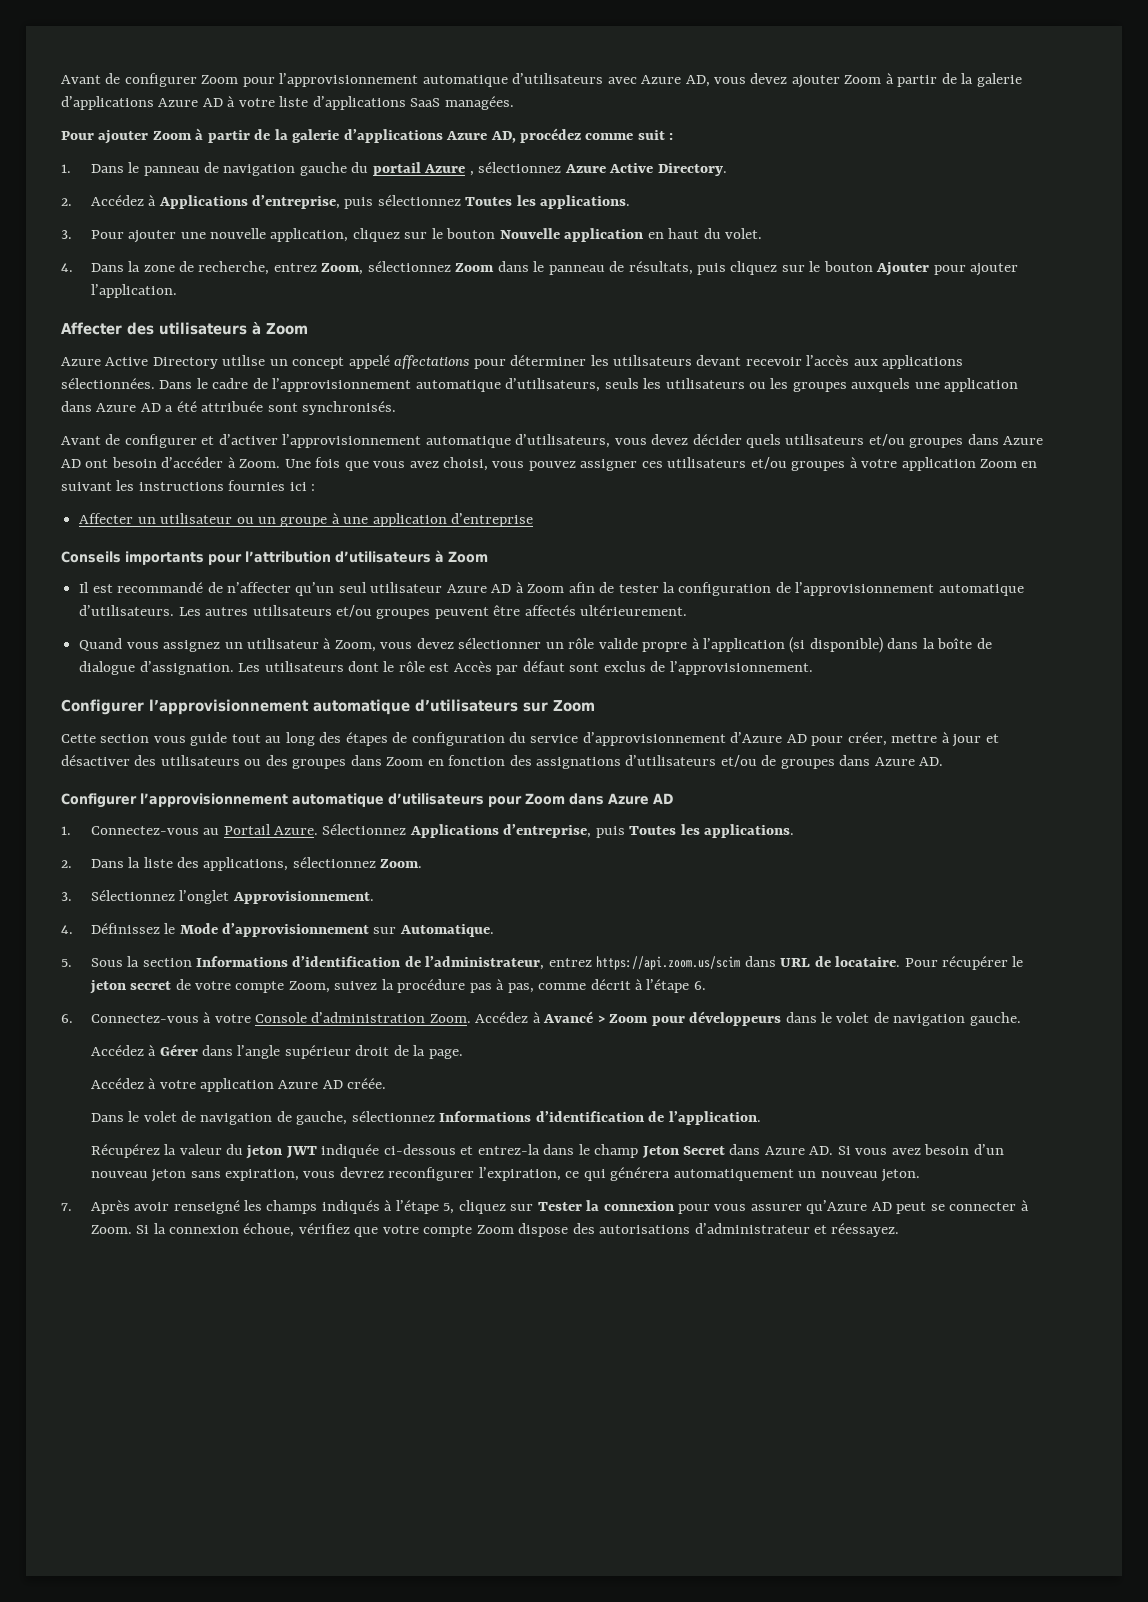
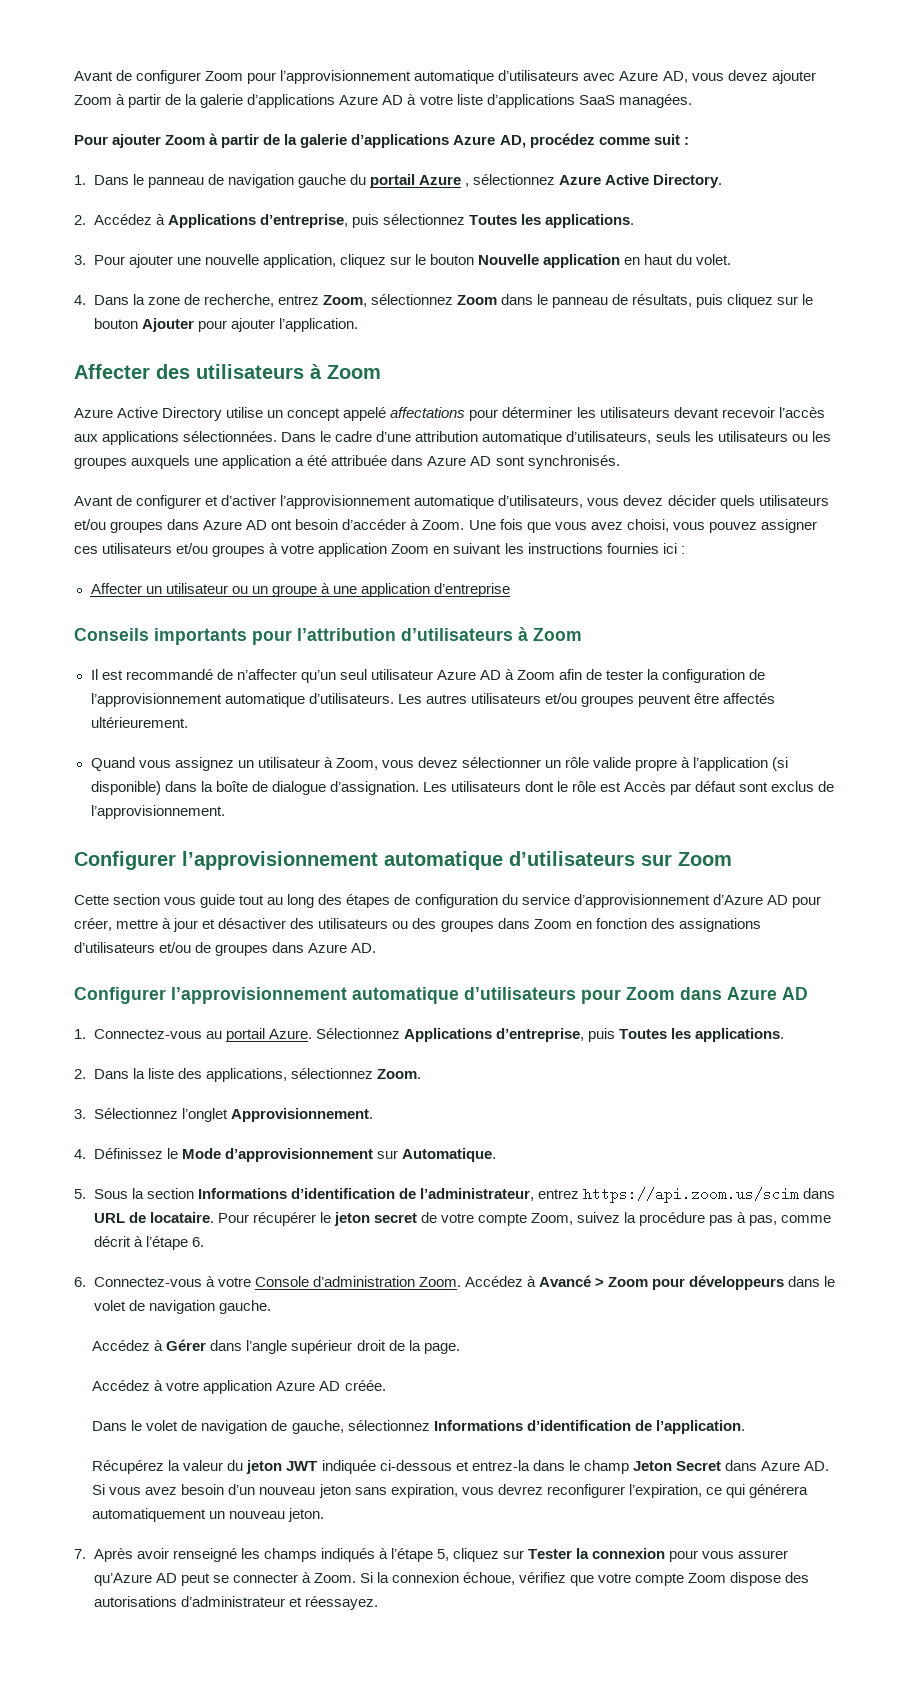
- Dans le cadre de l’approvisionnement automatique d’utilisateurs, seuls les utilisateurs ou les groupes auxquels une application dans Azure AD a été attribuée sont synchronisés.
+ Dans le cadre d’une attribution automatique d’utilisateurs, seuls les utilisateurs ou les groupes auxquels une application a été attribuée dans Azure AD sont synchronisés.
- 1. Connectez-vous au Portail Azure.
+ 1. Connectez-vous au portail Azure.

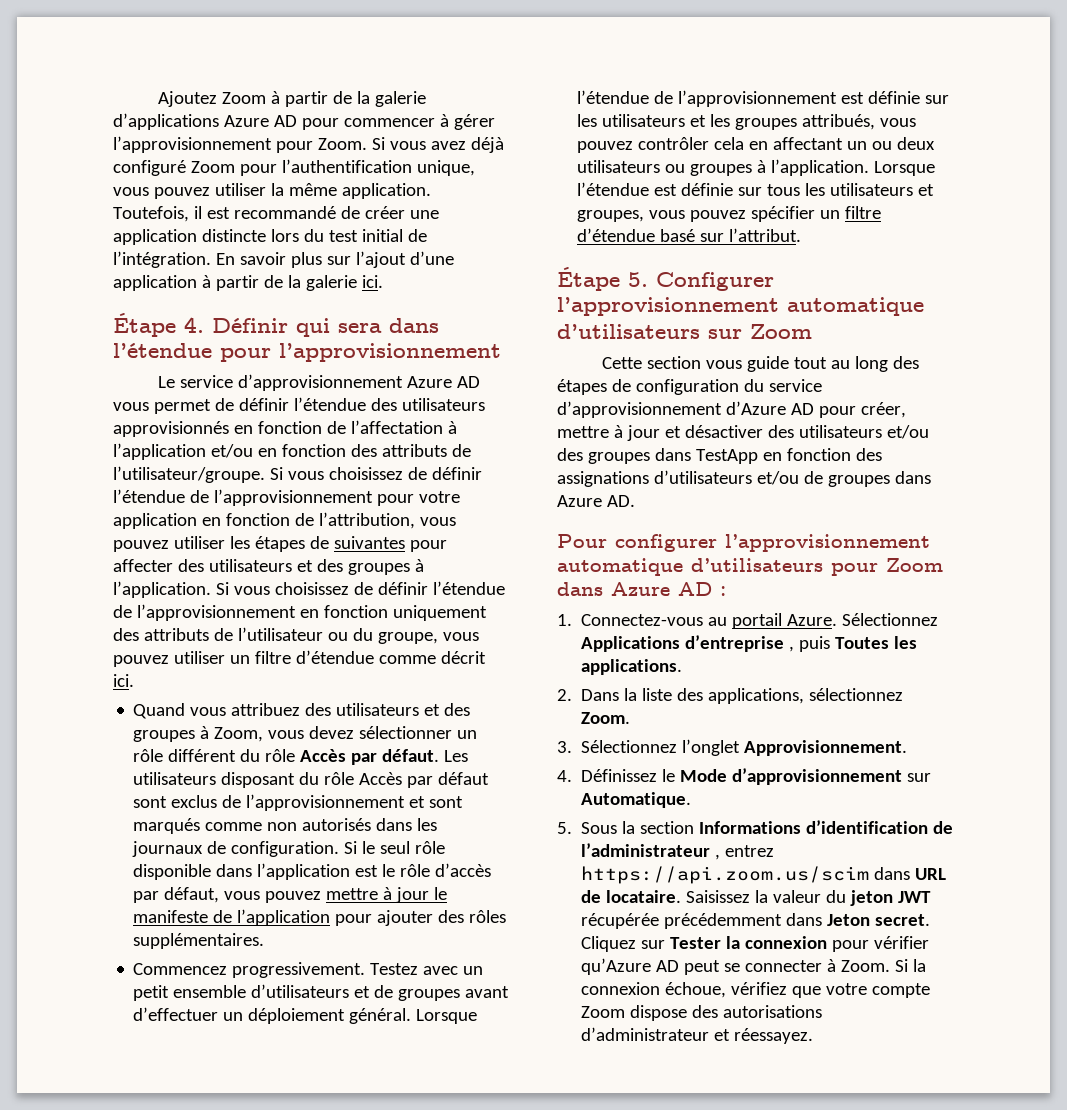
- Avant de configurer Zoom pour l’approvisionnement automatique d’utilisateurs avec Azure AD, vous devez ajouter Zoom à partir de la galerie d’applications Azure AD à votre liste d’applications SaaS managées.
- Pour ajouter Zoom à partir de la galerie d’applications Azure AD, procédez comme suit :
- 1. Dans le panneau de navigation gauche du portail Azure , sélectionnez Azure Active Directory.
- 2. Accédez à Applications d’entreprise, puis sélectionnez Toutes les applications.
- 3. Pour ajouter une nouvelle application, cliquez sur le bouton Nouvelle application en haut du volet.
- 4. Dans la zone de recherche, entrez Zoom, sélectionnez Zoom dans le panneau de résultats, puis cliquez sur le bouton Ajouter pour ajouter l’application.
- Affecter des utilisateurs à Zoom
- Azure Active Directory utilise un concept appelé affectations pour déterminer les utilisateurs devant recevoir l’accès aux applications sélectionnées. Dans le cadre d’une attribution automatique d’utilisateurs, seuls les utilisateurs ou les groupes auxquels une application a été attribuée dans Azure AD sont synchronisés.
- Avant de configurer et d’activer l’approvisionnement automatique d’utilisateurs, vous devez décider quels utilisateurs et/ou groupes dans Azure AD ont besoin d’accéder à Zoom. Une fois que vous avez choisi, vous pouvez assigner ces utilisateurs et/ou groupes à votre application Zoom en suivant les instructions fournies ici :
- Affecter un utilisateur ou un groupe à une application d’entreprise
- Conseils importants pour l’attribution d’utilisateurs à Zoom
- Il est recommandé de n’affecter qu’un seul utilisateur Azure AD à Zoom afin de tester la configuration de l’approvisionnement automatique d’utilisateurs. Les autres utilisateurs et/ou groupes peuvent être affectés ultérieurement.
- Quand vous assignez un utilisateur à Zoom, vous devez sélectionner un rôle valide propre à l’application (si disponible) dans la boîte de dialogue d’assignation. Les utilisateurs dont le rôle est Accès par défaut sont exclus de l’approvisionnement.
- Configurer l’approvisionnement automatique d’utilisateurs sur Zoom
+ Ajoutez Zoom à partir de la galerie d’applications Azure AD pour commencer à gérer l’approvisionnement pour Zoom. Si vous avez déjà configuré Zoom pour l’authentification unique, vous pouvez utiliser la même application. Toutefois, il est recommandé de créer une application distincte lors du test initial de l’intégration. En savoir plus sur l’ajout d’une application à partir de la galerie ici.
+ Étape 4. Définir qui sera dans l’étendue pour l’approvisionnement
+ Le service d’approvisionnement Azure AD vous permet de définir l’étendue des utilisateurs approvisionnés en fonction de l’affectation à l’application et/ou en fonction des attributs de l’utilisateur/groupe. Si vous choisissez de définir l’étendue de l’approvisionnement pour votre application en fonction de l’attribution, vous pouvez utiliser les étapes de suivantes pour affecter des utilisateurs et des groupes à l’application. Si vous choisissez de définir l’étendue de l’approvisionnement en fonction uniquement des attributs de l’utilisateur ou du groupe, vous pouvez utiliser un filtre d’étendue comme décrit ici.
+ Quand vous attribuez des utilisateurs et des groupes à Zoom, vous devez sélectionner un rôle différent du rôle Accès par défaut. Les utilisateurs disposant du rôle Accès par défaut sont exclus de l’approvisionnement et sont marqués comme non autorisés dans les journaux de configuration. Si le seul rôle disponible dans l’application est le rôle d’accès par défaut, vous pouvez mettre à jour le manifeste de l’application pour ajouter des rôles supplémentaires.
+ Commencez progressivement. Testez avec un petit ensemble d’utilisateurs et de groupes avant d’effectuer un déploiement général. Lorsque l’étendue de l’approvisionnement est définie sur les utilisateurs et les groupes attribués, vous pouvez contrôler cela en affectant un ou deux utilisateurs ou groupes à l’application. Lorsque l’étendue est définie sur tous les utilisateurs et groupes, vous pouvez spécifier un filtre d’étendue basé sur l’attribut.
+ Étape 5. Configurer l’approvisionnement automatique d’utilisateurs sur Zoom
- Cette section vous guide tout au long des étapes de configuration du service d’approvisionnement d’Azure AD pour créer, mettre à jour et désactiver des utilisateurs ou des groupes dans Zoom en fonction des assignations d’utilisateurs et/ou de groupes dans Azure AD.
+ Cette section vous guide tout au long des étapes de configuration du service d’approvisionnement d’Azure AD pour créer, mettre à jour et désactiver des utilisateurs et/ou des groupes dans TestApp en fonction des assignations d’utilisateurs et/ou de groupes dans Azure AD.
- Configurer l’approvisionnement automatique d’utilisateurs pour Zoom dans Azure AD
+ Pour configurer l’approvisionnement automatique d’utilisateurs pour Zoom dans Azure AD :
- Sélectionnez Applications d’entreprise, puis Toutes les applications.
+ Sélectionnez Applications d’entreprise , puis Toutes les applications.
- 5. Sous la section Informations d’identification de l’administrateur, entrez https://api.zoom.us/scim dans URL de locataire.
+ 5. Sous la section Informations d’identification de l’administrateur , entrez https://api.zoom.us/scim dans URL de locataire.
- Pour récupérer le jeton secret de votre compte Zoom, suivez la procédure pas à pas, comme décrit à l’étape 6.
- 6. Connectez-vous à votre Console d’administration Zoom. Accédez à Avancé > Zoom pour développeurs dans le volet de navigation gauche.
- Accédez à Gérer dans l’angle supérieur droit de la page.
- Accédez à votre application Azure AD créée.
- Dans le volet de navigation de gauche, sélectionnez Informations d’identification de l’application.
- Récupérez la valeur du jeton JWT indiquée ci-dessous et entrez-la dans le champ Jeton Secret dans Azure AD. Si vous avez besoin d’un nouveau jeton sans expiration, vous devrez reconfigurer l’expiration, ce qui générera automatiquement un nouveau jeton.
- 7. Après avoir renseigné les champs indiqués à l’étape 5, cliquez sur Tester la connexion pour vous assurer qu’Azure AD peut se connecter à Zoom.
+ Saisissez la valeur du jeton JWT récupérée précédemment dans Jeton secret. Cliquez sur Tester la connexion pour vérifier qu’Azure AD peut se connecter à Zoom.

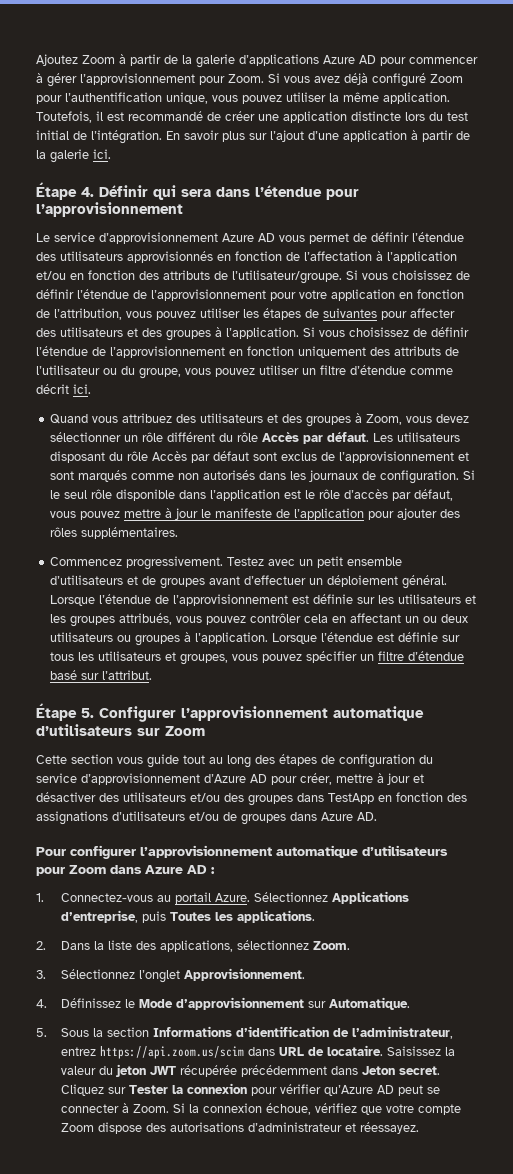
- Sélectionnez Applications d’entreprise , puis Toutes les applications.
+ Sélectionnez Applications d’entreprise, puis Toutes les applications.
- 5. Sous la section Informations d’identification de l’administrateur , entrez https://api.zoom.us/scim dans URL de locataire.
+ 5. Sous la section Informations d’identification de l’administrateur, entrez https://api.zoom.us/scim dans URL de locataire.

